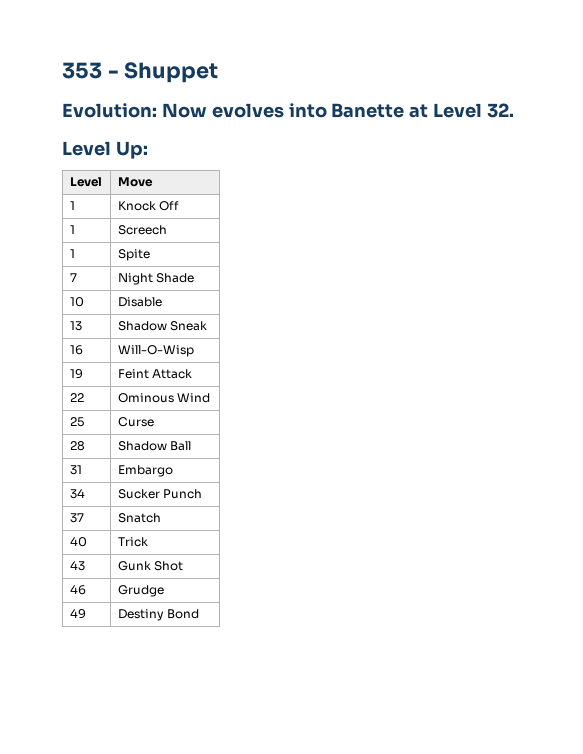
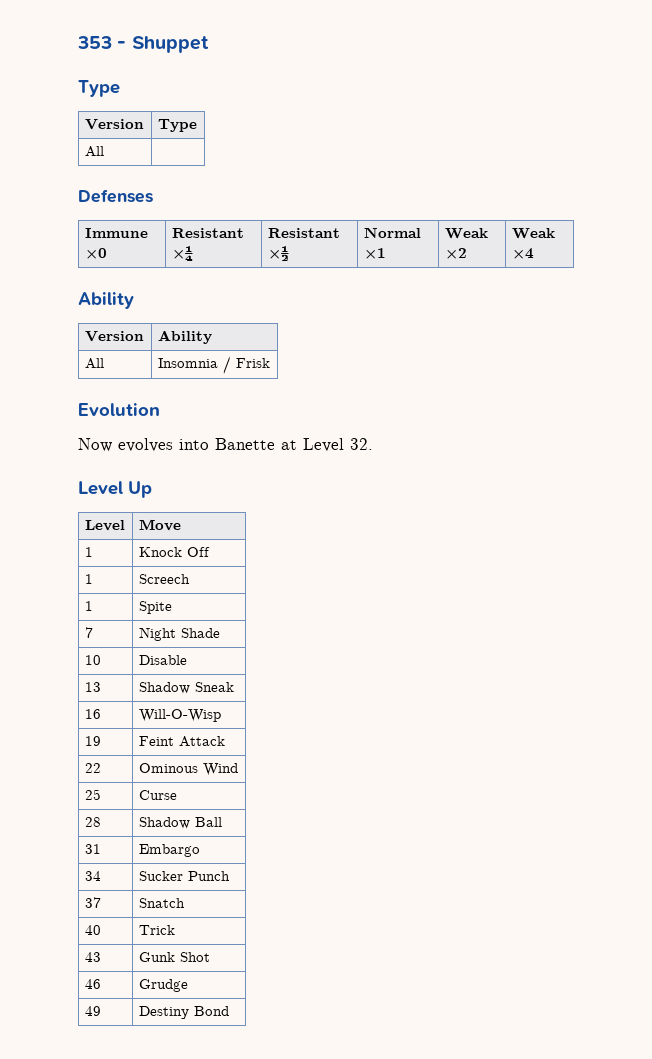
  353 - Shuppet
- Evolution: Now evolves into Banette at Level 32.
+ Type
+ Version | Type
+ All |
+ Defenses
+ Immune ×0 | Resistant ×¼ | Resistant ×½ | Normal ×1 | Weak ×2 | Weak ×4
+ Ability
+ Version | Ability
+ All | Insomnia / Frisk
+ Evolution
+ Now evolves into Banette at Level 32.
- Level Up:
+ Level Up

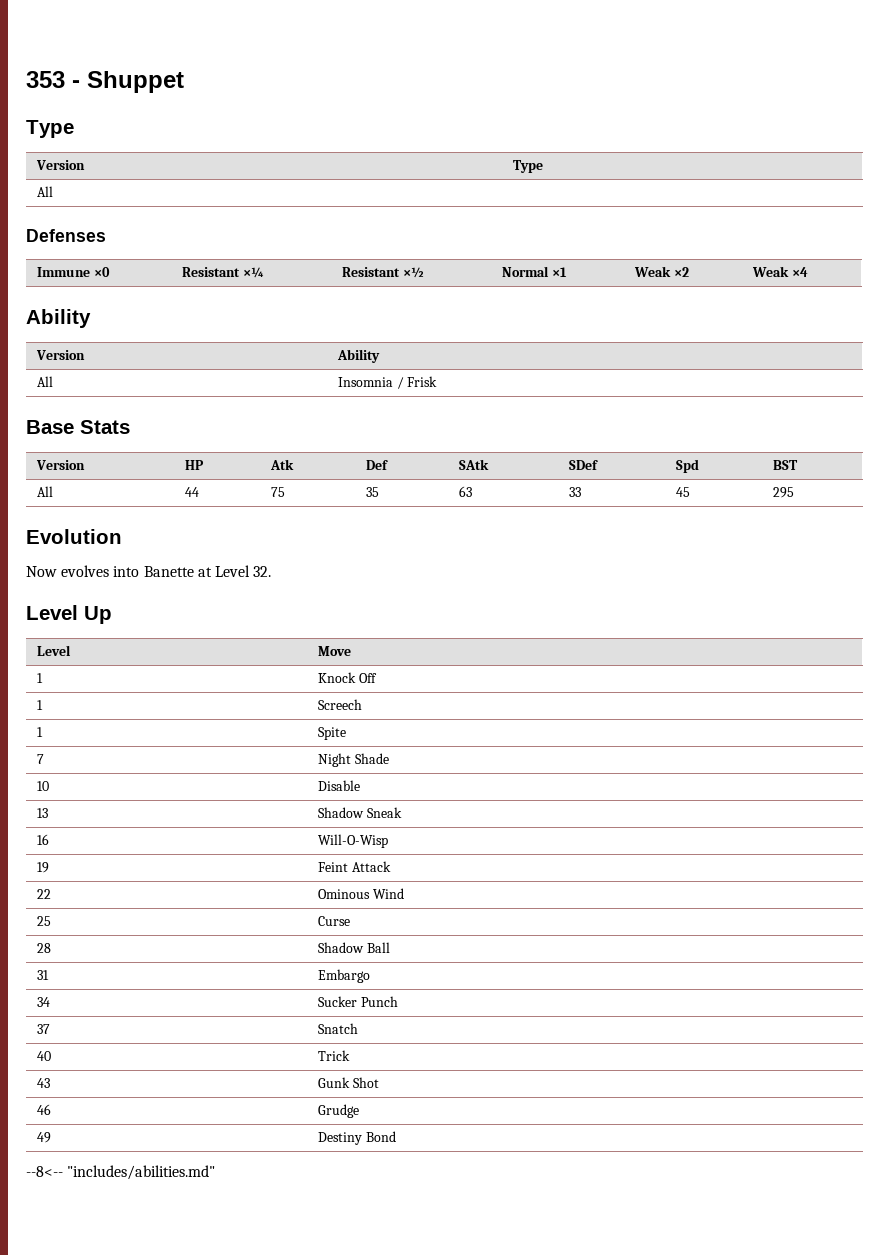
+ Base Stats
+ Version | HP | Atk | Def | SAtk | SDef | Spd | BST
+ All | 44 | 75 | 35 | 63 | 33 | 45 | 295
+ --8<-- "includes/abilities.md"

